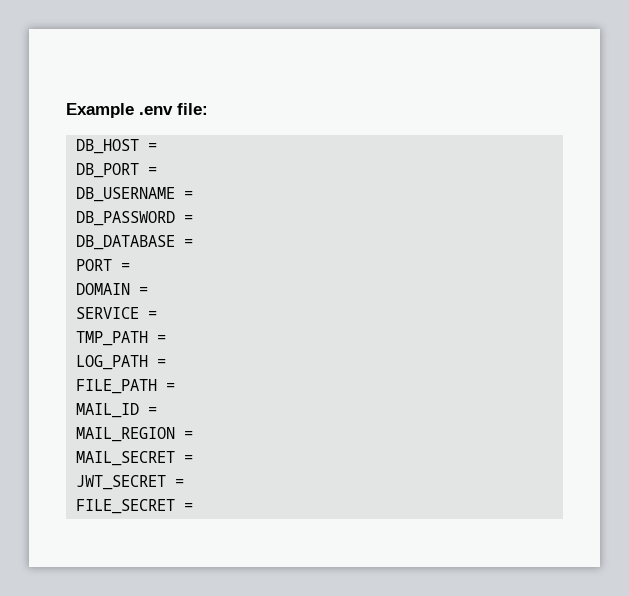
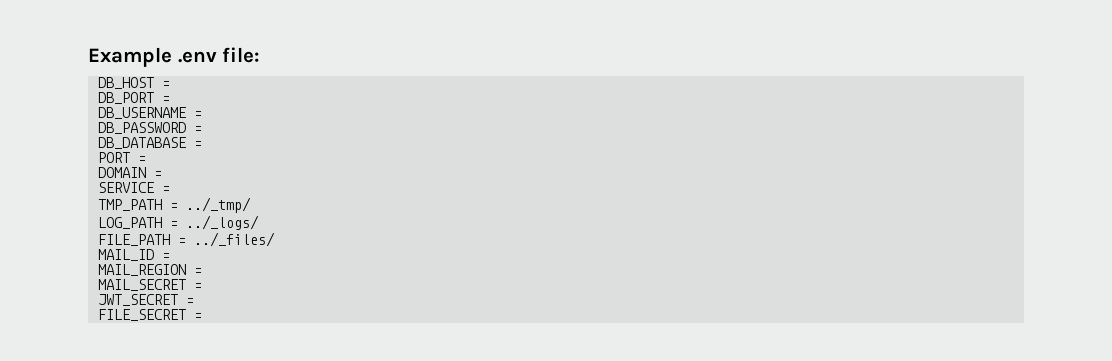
- TMP_PATH =
+ TMP_PATH = ../_tmp/
- LOG_PATH =
+ LOG_PATH = ../_logs/
- FILE_PATH =
+ FILE_PATH = ../_files/

